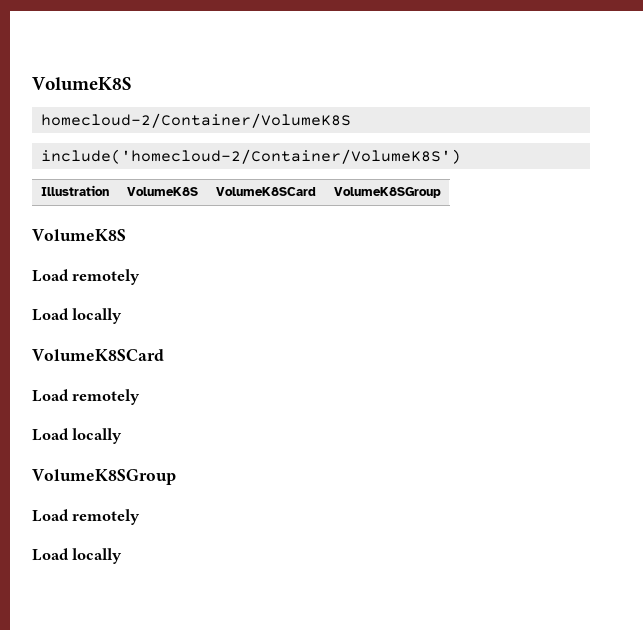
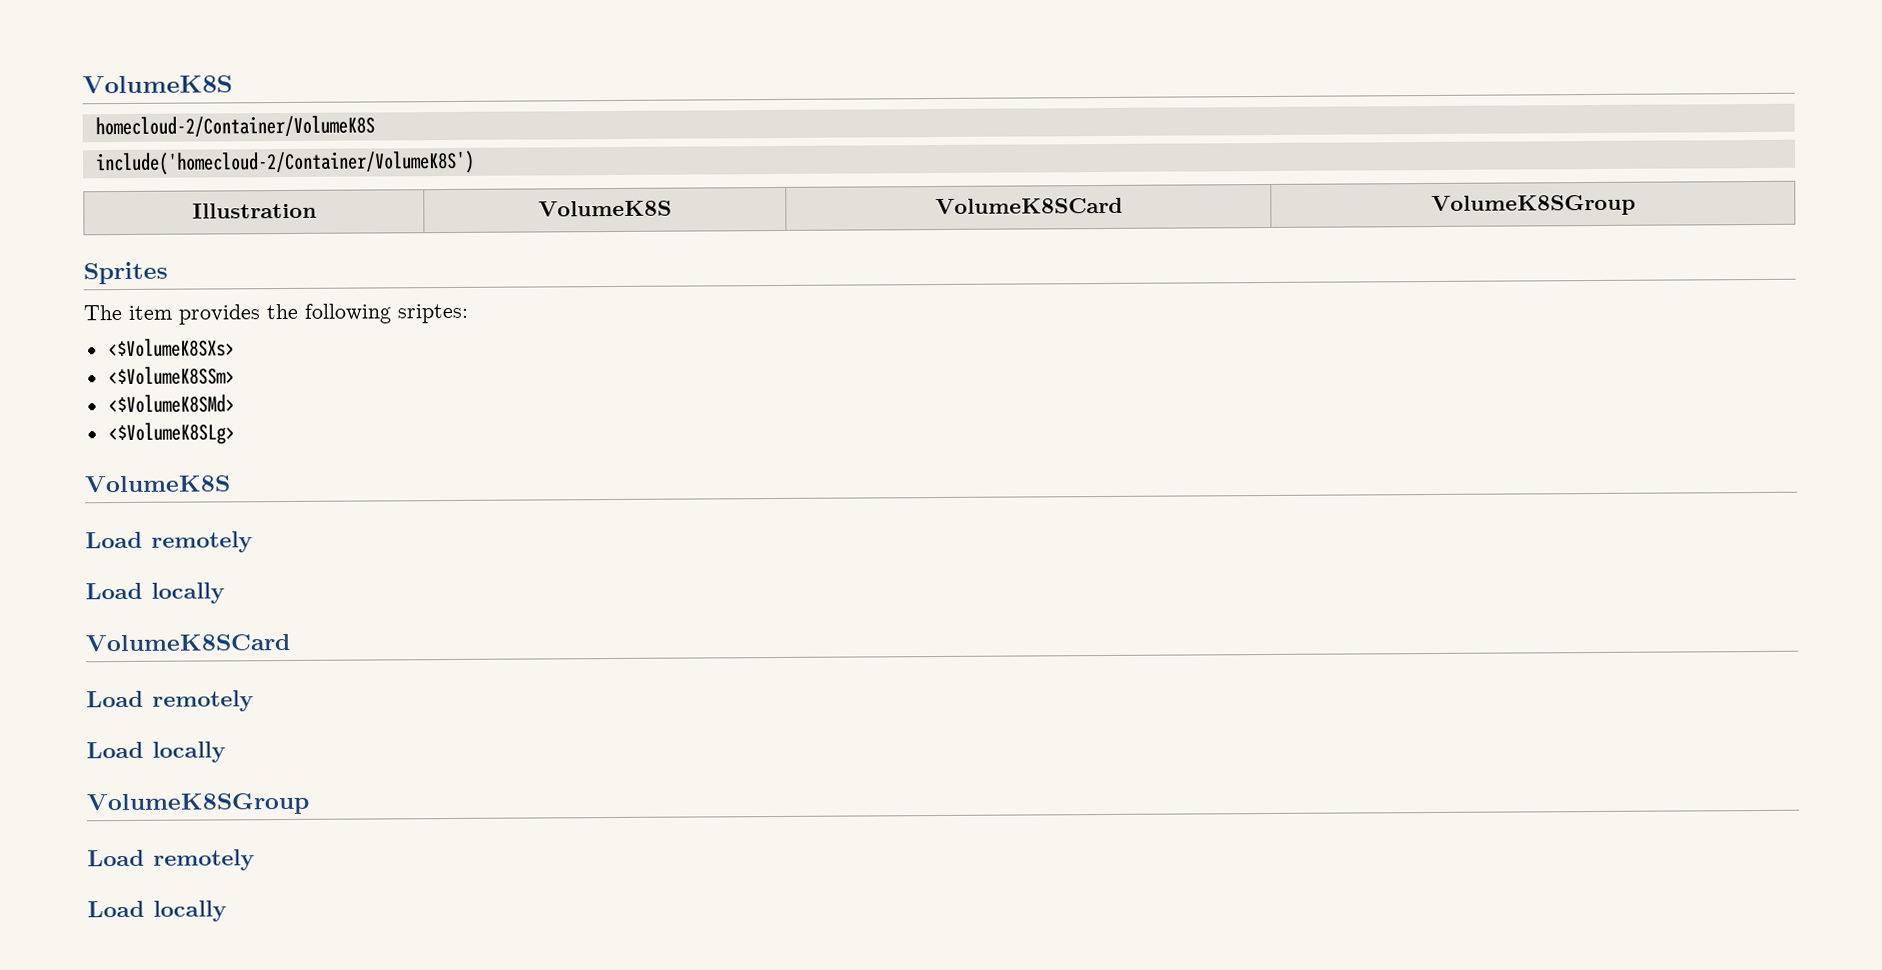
+ Sprites
+ The item provides the following sriptes:
+ <$VolumeK8SXs>
+ <$VolumeK8SSm>
+ <$VolumeK8SMd>
+ <$VolumeK8SLg>

